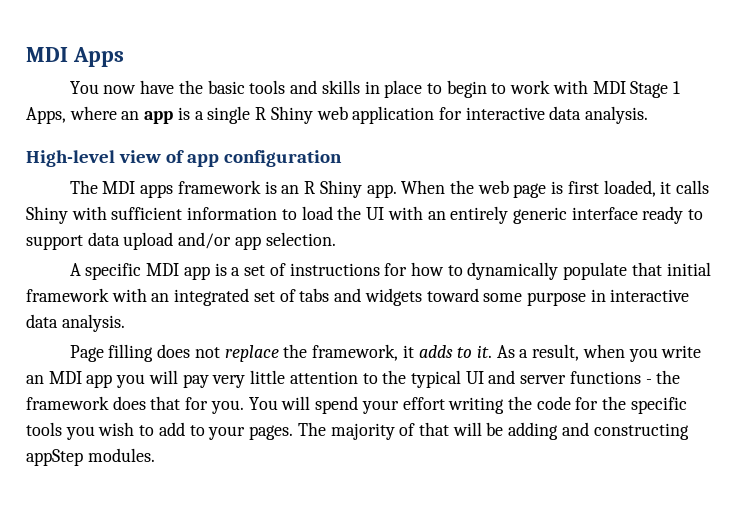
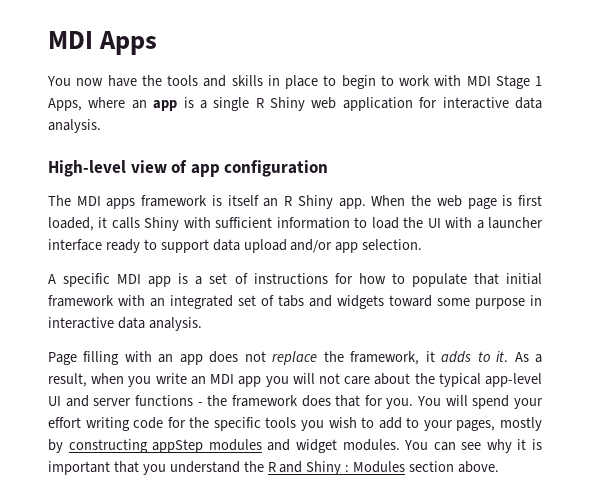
- You now have the basic tools and skills in place to begin to work with MDI Stage 1 Apps, where an app is a single R Shiny web application for interactive data analysis.
+ You now have the tools and skills in place to begin to work with MDI Stage 1 Apps, where an app is a single R Shiny web application for interactive data analysis.
- The MDI apps framework is an R Shiny app.
+ The MDI apps framework is itself an R Shiny app.
- When the web page is first loaded, it calls Shiny with sufficient information to load the UI with an entirely generic interface ready to support data upload and/or app selection.
+ When the web page is first loaded, it calls Shiny with sufficient information to load the UI with a launcher interface ready to support data upload and/or app selection.
- A specific MDI app is a set of instructions for how to dynamically populate that initial framework with an integrated set of tabs and widgets toward some purpose in interactive data analysis.
+ A specific MDI app is a set of instructions for how to populate that initial framework with an integrated set of tabs and widgets toward some purpose in interactive data analysis.
- Page filling does not replace the framework, it adds to it.
+ Page filling with an app does not replace the framework, it adds to it.
- As a result, when you write an MDI app you will pay very little attention to the typical UI and server functions - the framework does that for you.
+ As a result, when you write an MDI app you will not care about the typical app-level UI and server functions - the framework does that for you.
- You will spend your effort writing the code for the specific tools you wish to add to your pages. The majority of that will be adding and constructing appStep modules.
+ You will spend your effort writing code for the specific tools you wish to add to your pages, mostly by constructing appStep modules and widget modules. You can see why it is important that you understand the R and Shiny : Modules section above.

